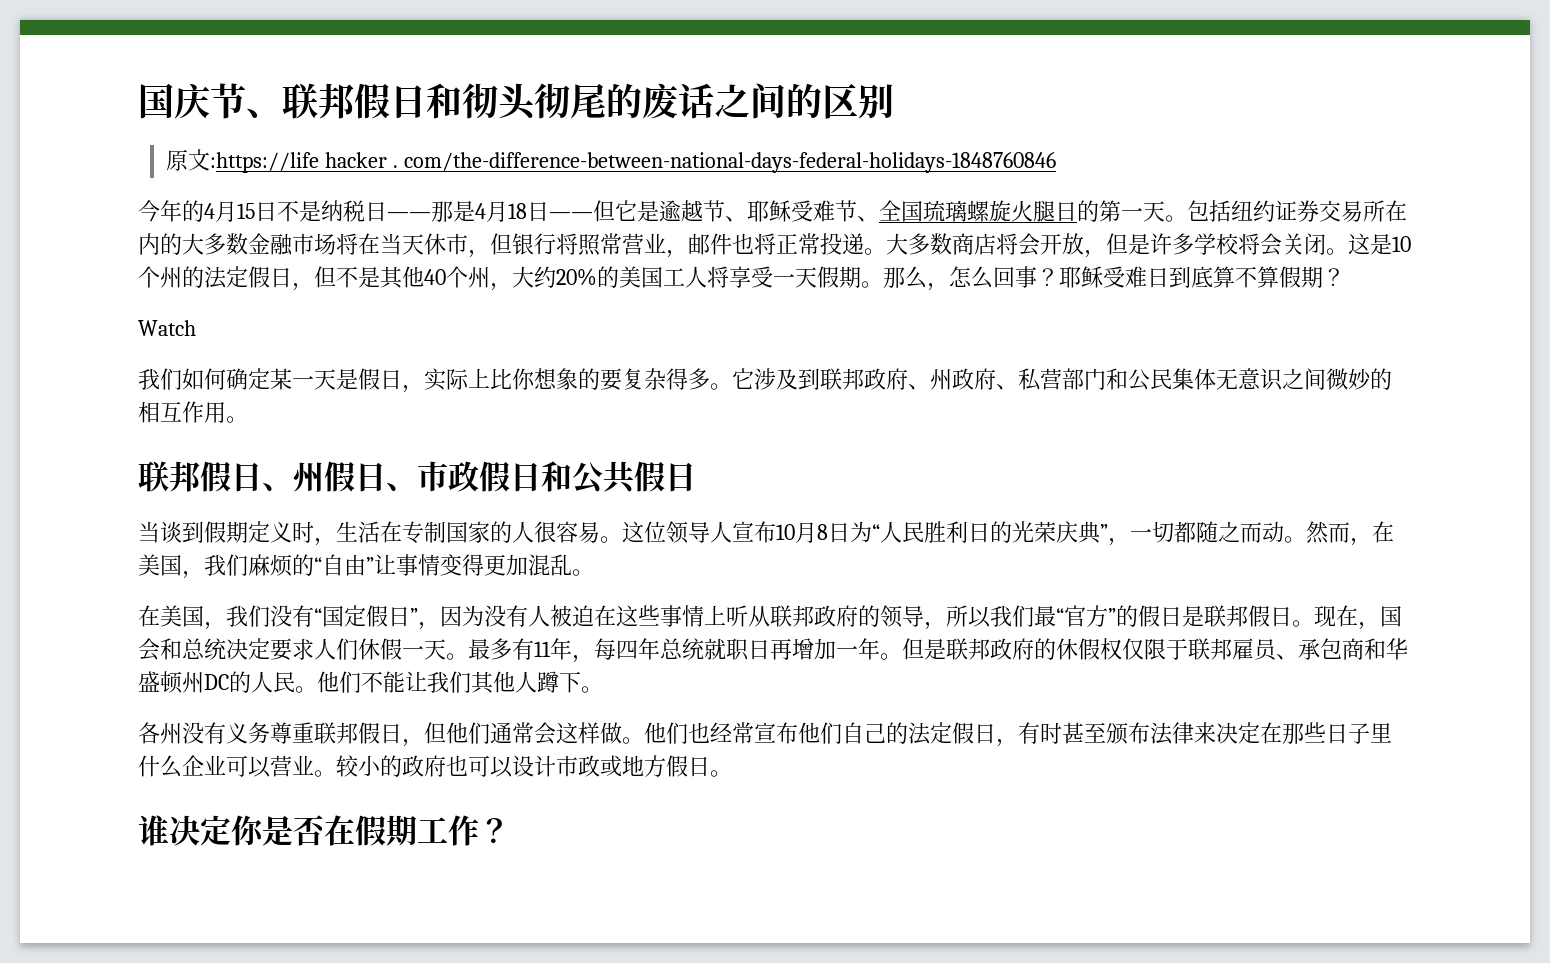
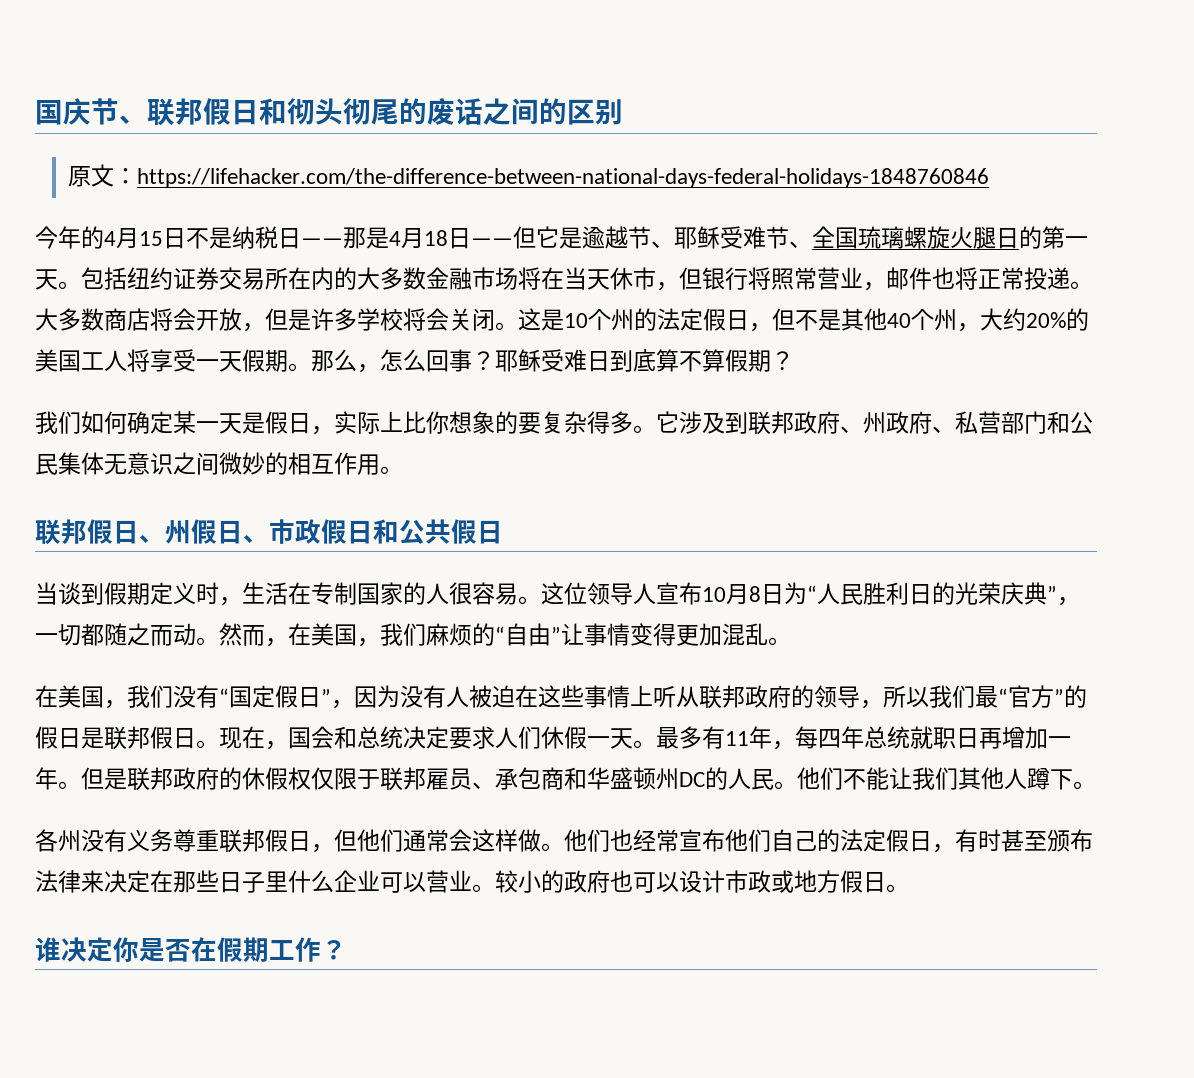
- 原文:https://life hacker . com/the-difference-between-national-days-federal-holidays-1848760846
+ 原文：https://lifehacker.com/the-difference-between-national-days-federal-holidays-1848760846
- Watch

